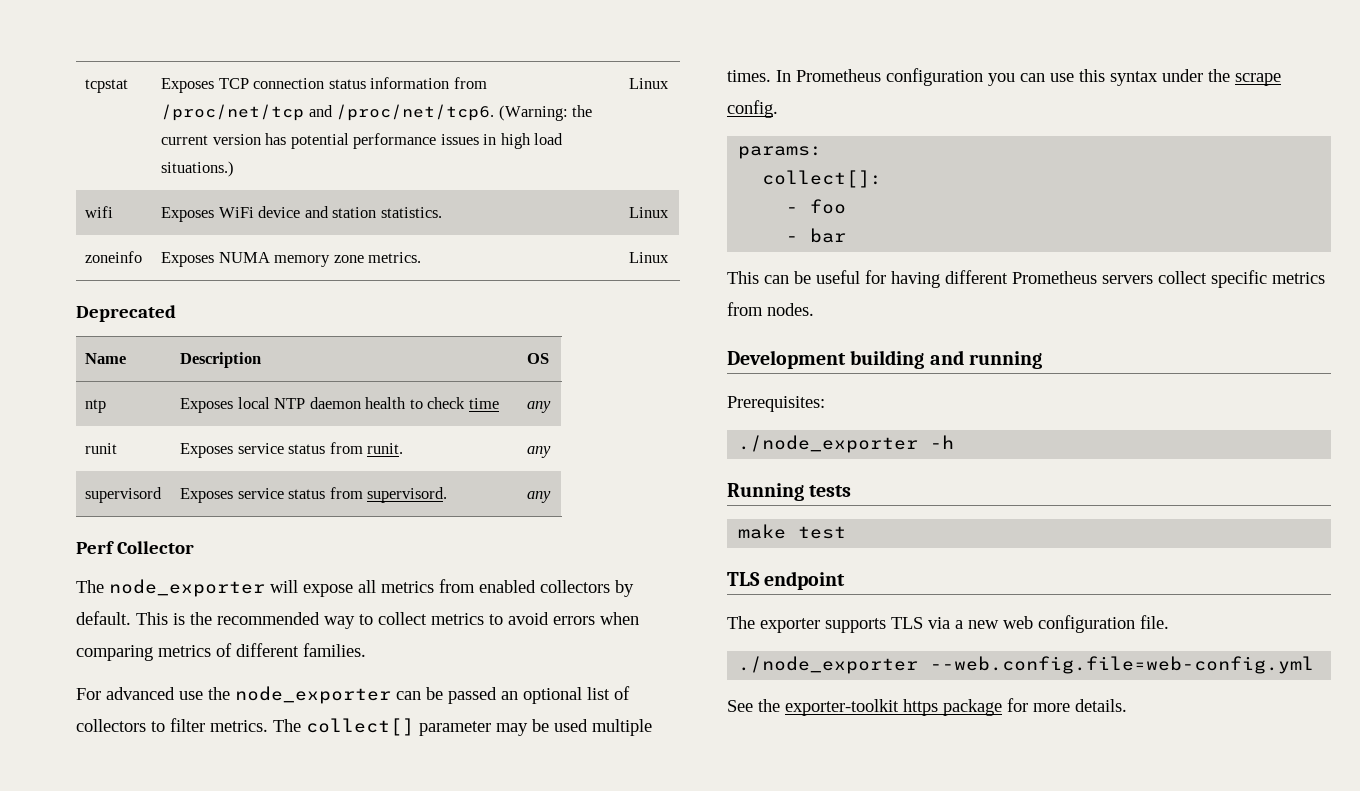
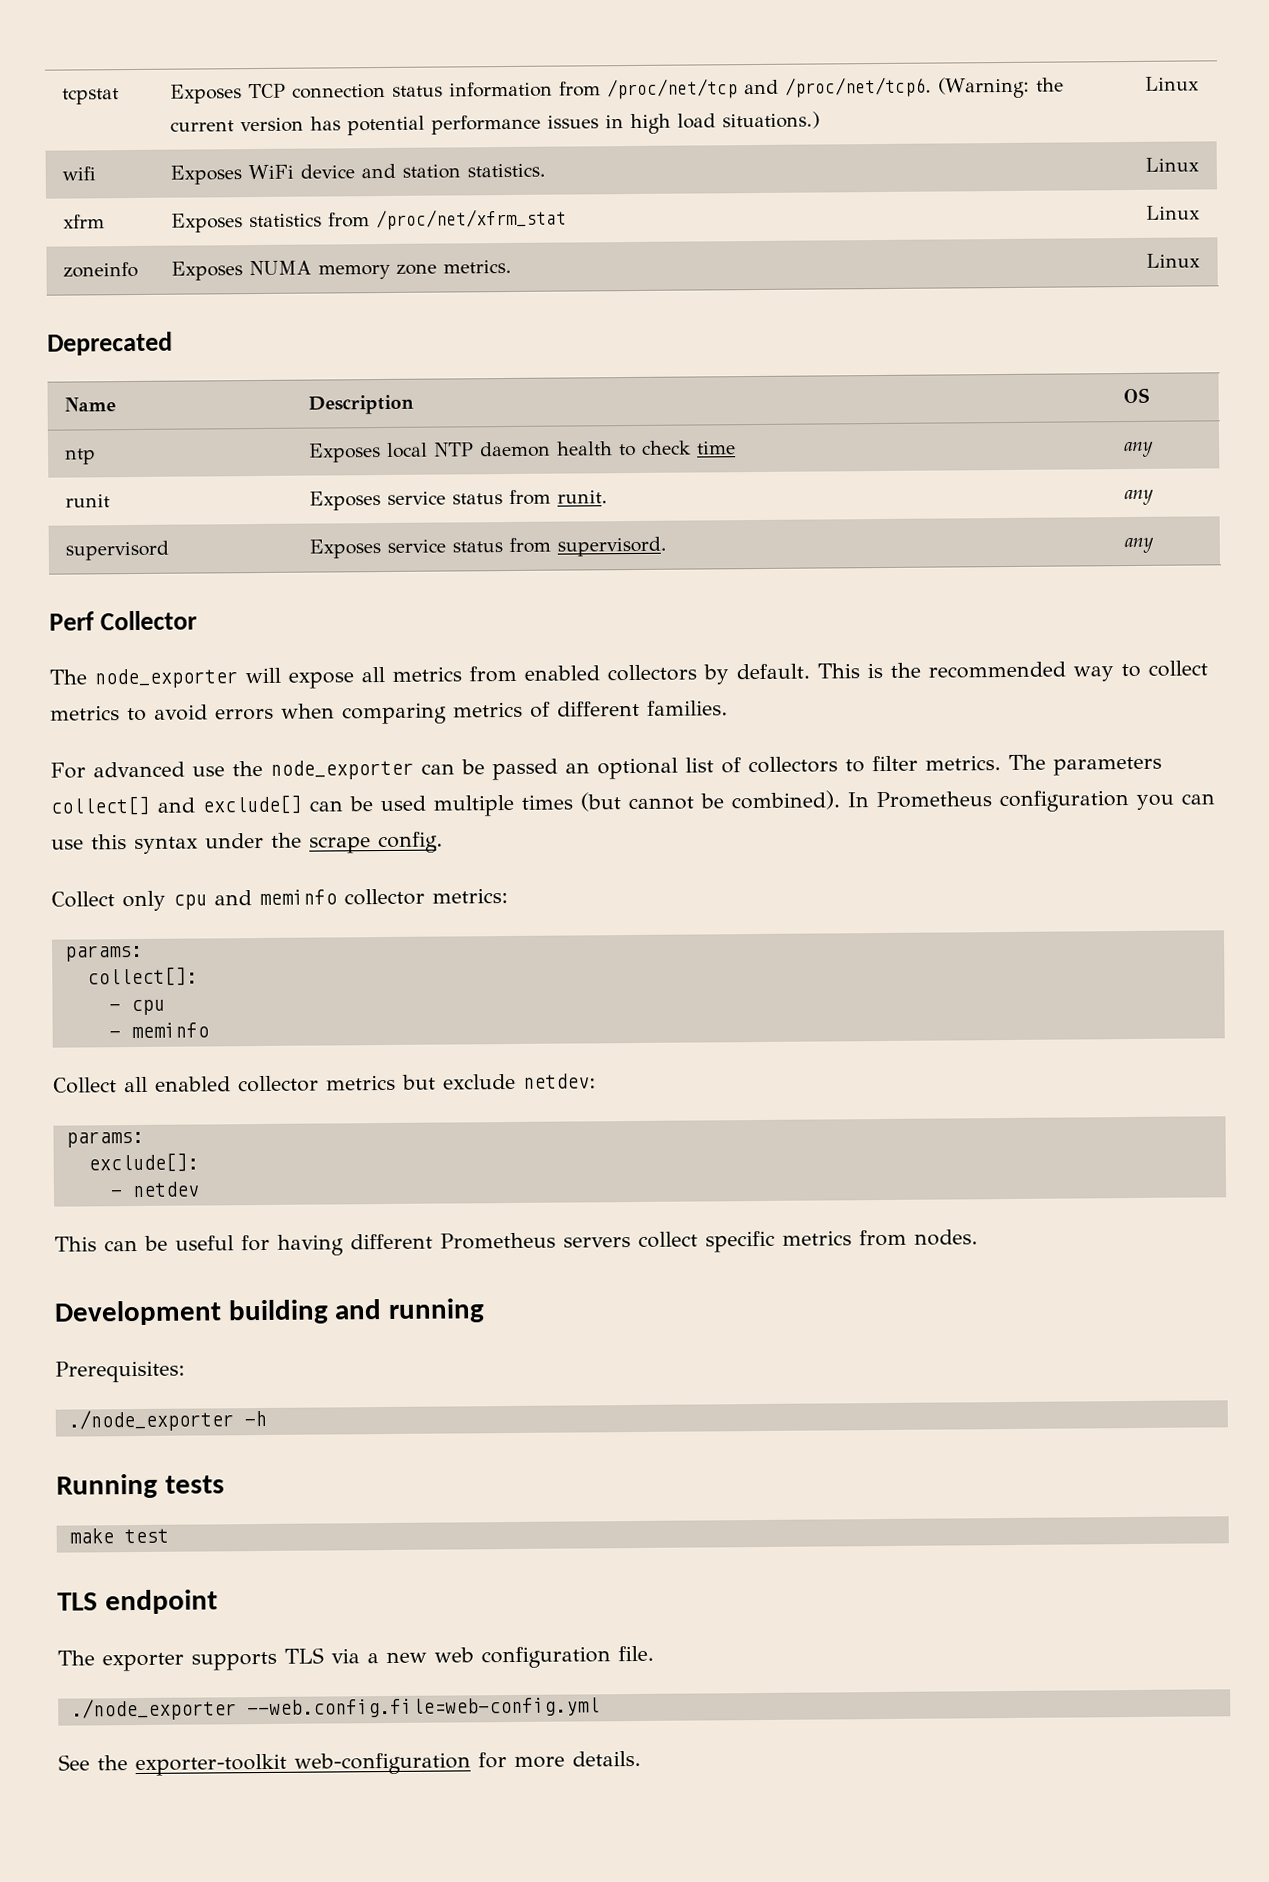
+ xfrm | Exposes statistics from /proc/net/xfrm_stat | Linux
- The collect[] parameter may be used multiple times.
+ The parameters collect[] and exclude[] can be used multiple times (but cannot be combined).
+ Collect only cpu and meminfo collector metrics:
- - foo
- - bar
+ - cpu
+ - meminfo
+ Collect all enabled collector metrics but exclude netdev:
+ params:
+ exclude[]:
+ - netdev
- See the exporter-toolkit https package for more details.
+ See the exporter-toolkit web-configuration for more details.

